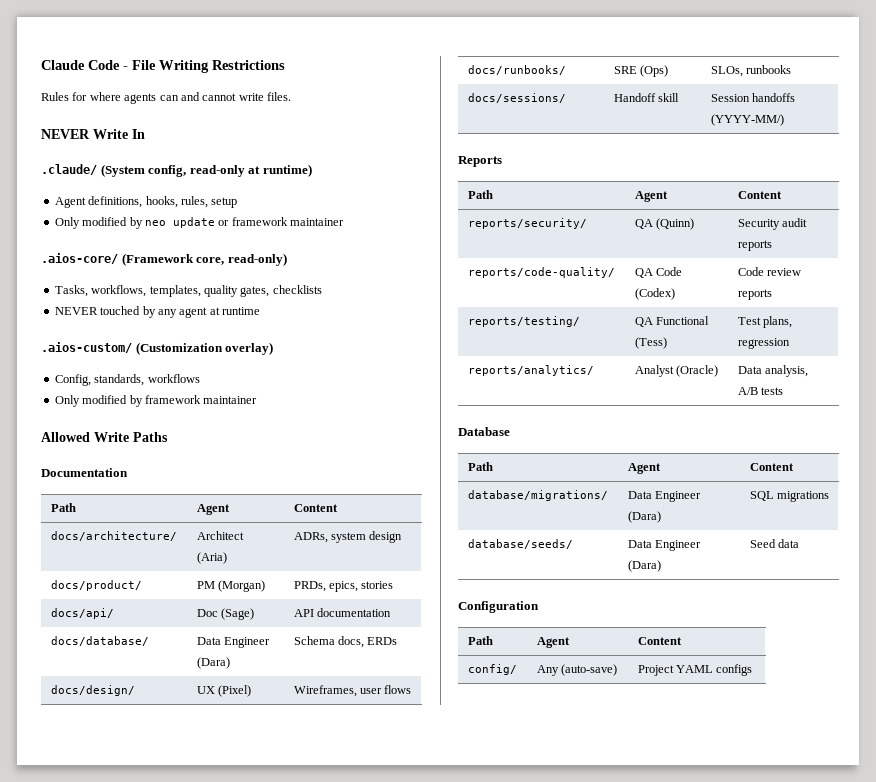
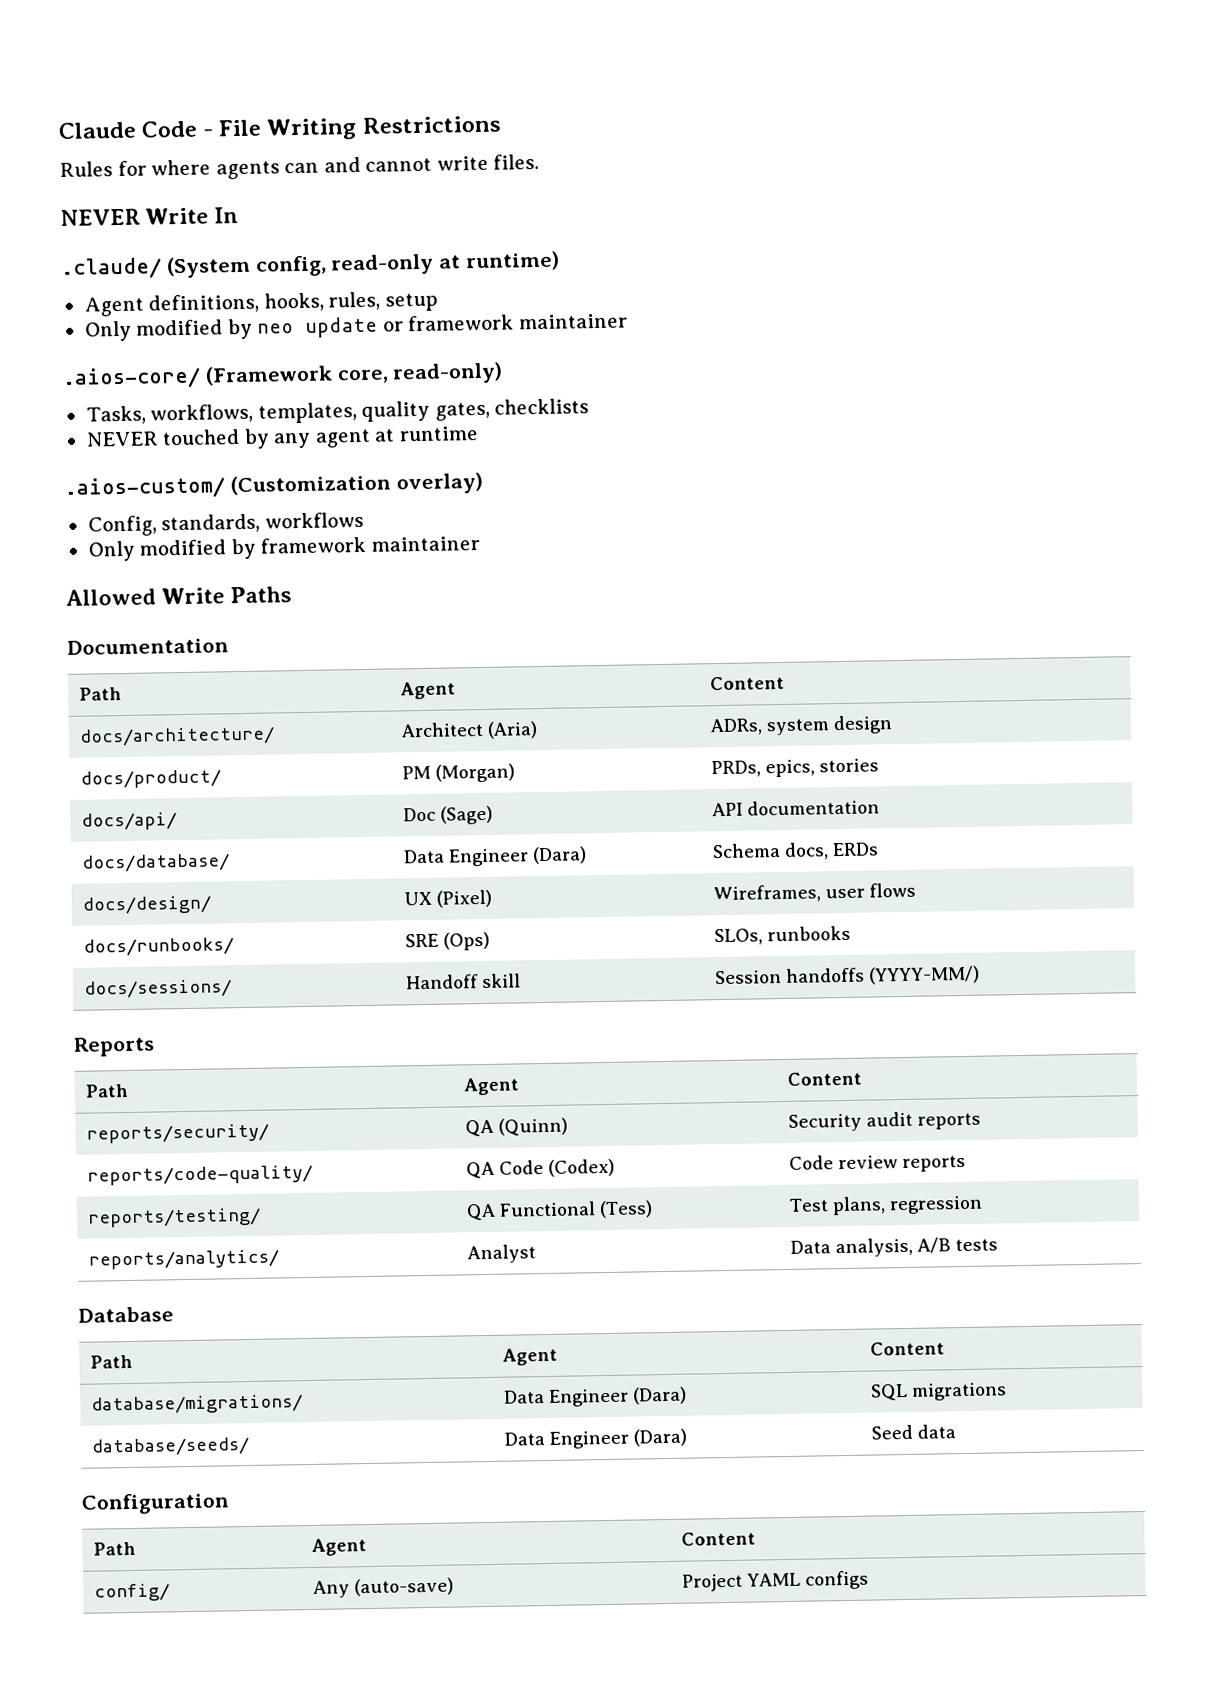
- reports/analytics/ | Analyst (Oracle) | Data analysis, A/B tests
+ reports/analytics/ | Analyst | Data analysis, A/B tests

